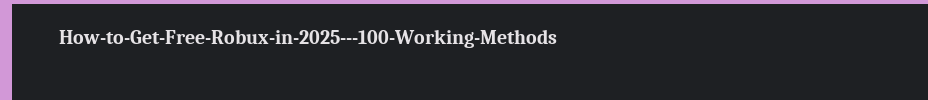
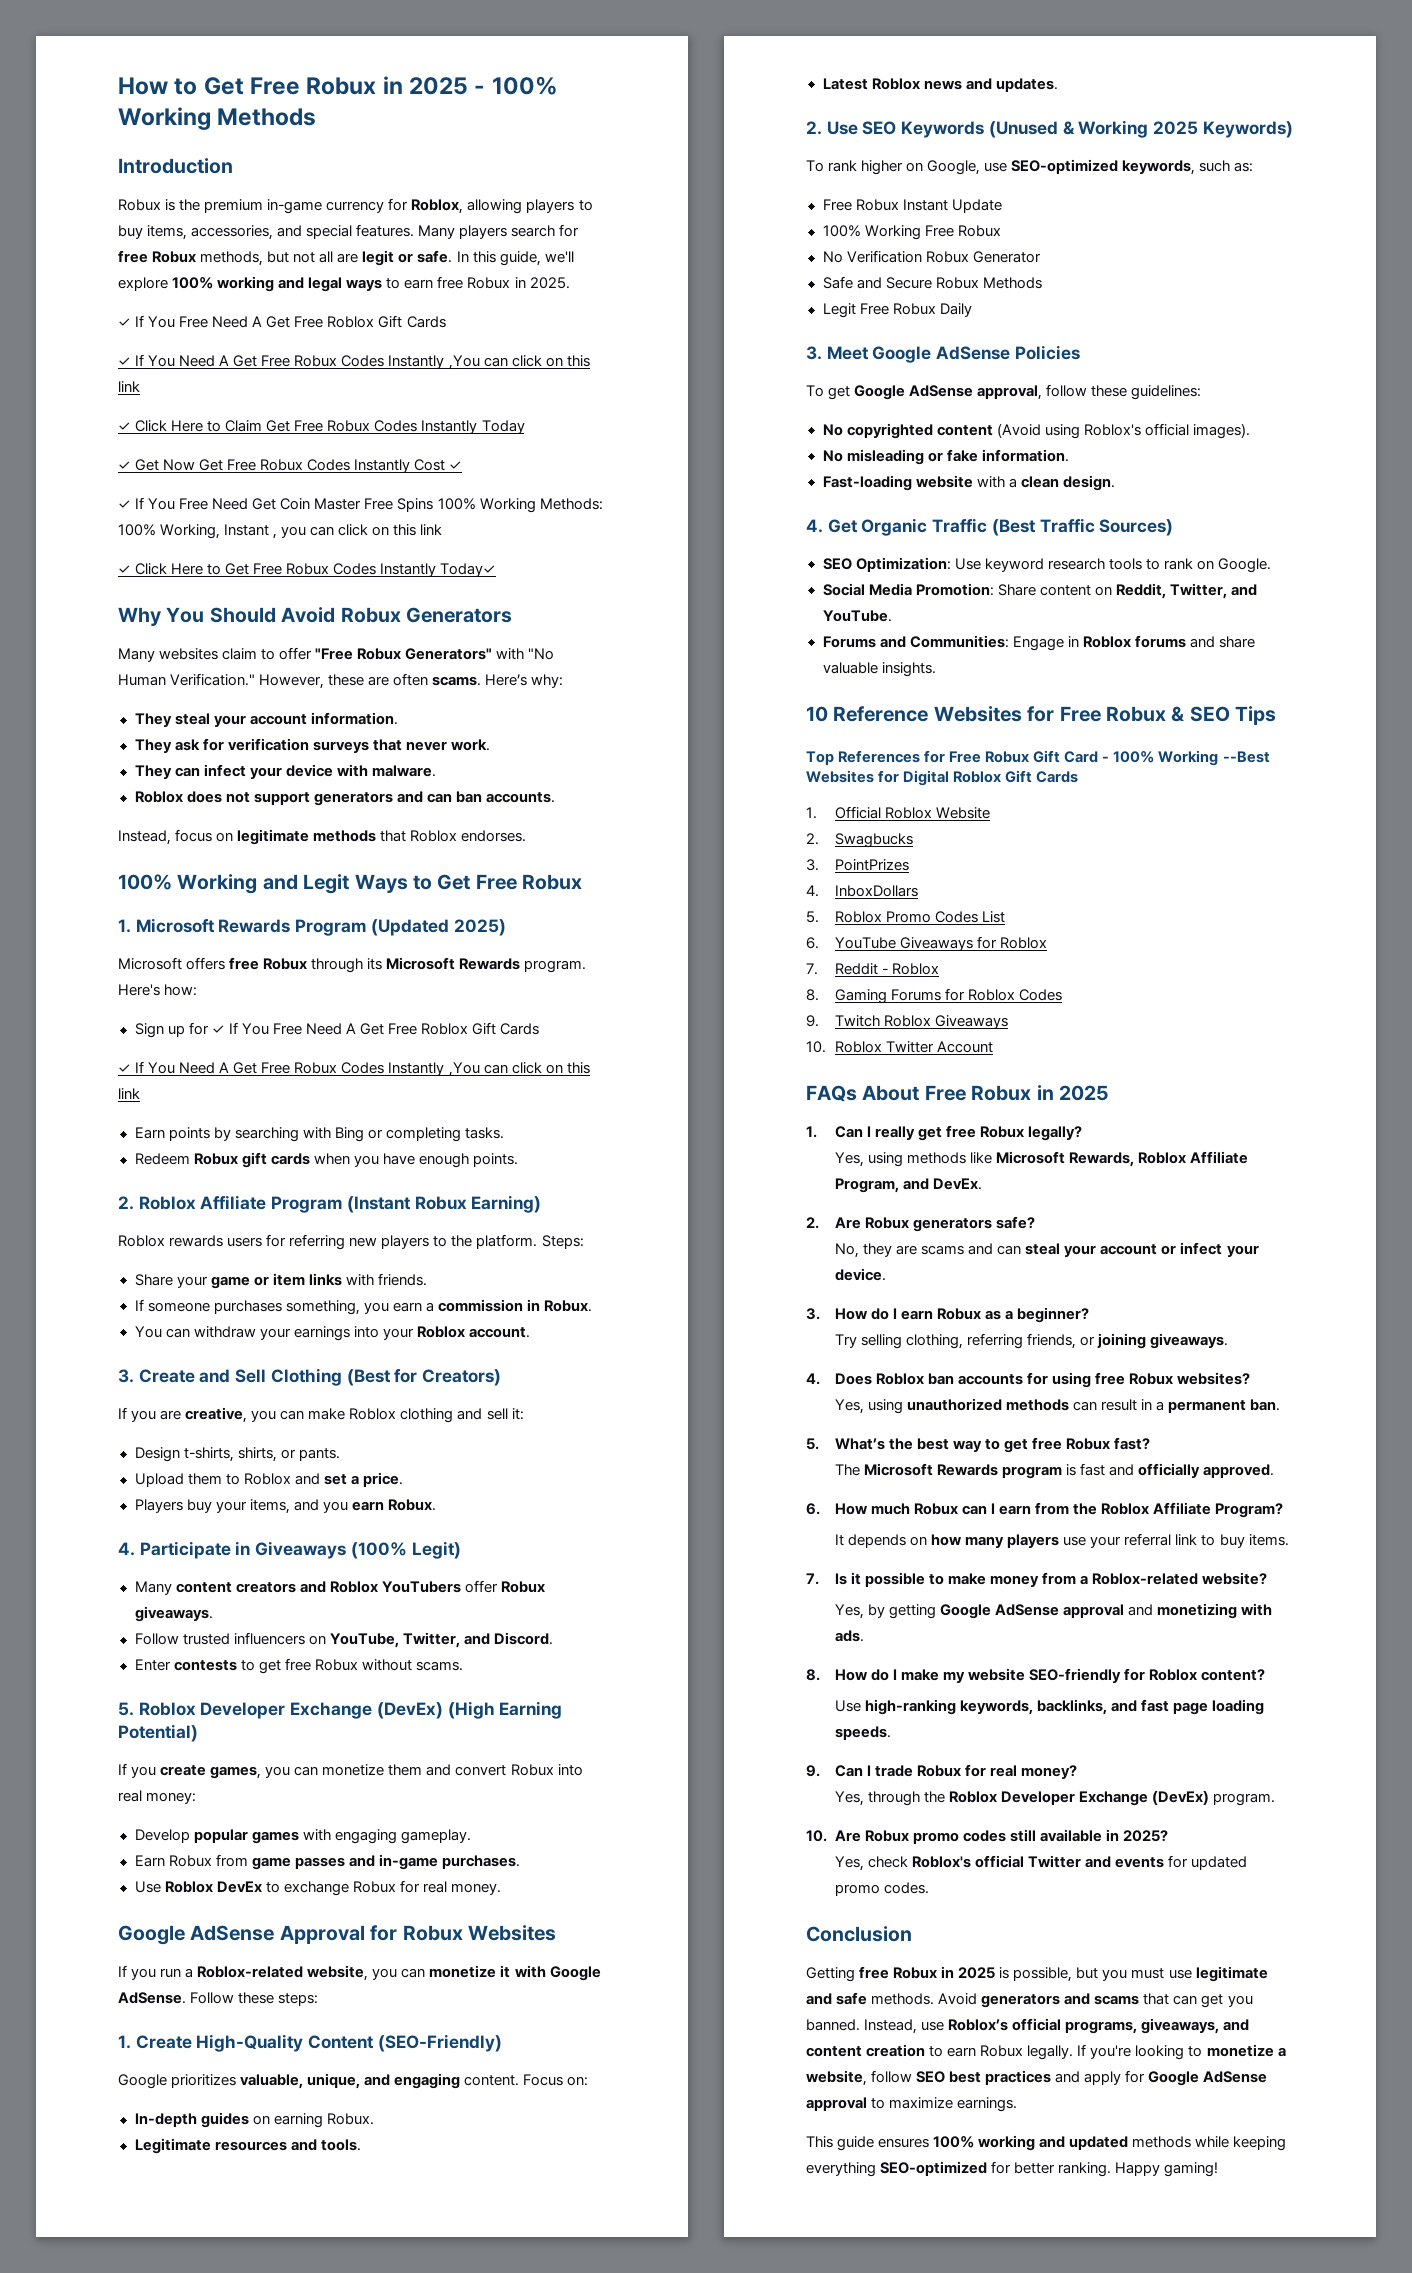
- How-to-Get-Free-Robux-in-2025---100-Working-Methods
+ How to Get Free Robux in 2025 - 100% Working Methods
+ Introduction
+ Robux is the premium in-game currency for Roblox, allowing players to buy items, accessories, and special features. Many players search for free Robux methods, but not all are legit or safe. In this guide, we'll explore 100% working and legal ways to earn free Robux in 2025.
+ ✓ If You Free Need A Get Free Roblox Gift Cards
+ ✓ If You Need A Get Free Robux Codes Instantly ,You can click on this link
+ ✓ Click Here to Claim Get Free Robux Codes Instantly Today
+ ✓ Get Now Get Free Robux Codes Instantly Cost ✓
+ ✓ If You Free Need Get Coin Master Free Spins 100% Working Methods: 100% Working, Instant , you can click on this link
+ ✓ Click Here to Get Free Robux Codes Instantly Today✓
+ Why You Should Avoid Robux Generators
+ Many websites claim to offer "Free Robux Generators" with "No Human Verification." However, these are often scams. Here’s why:
+ They steal your account information.
+ They ask for verification surveys that never work.
+ They can infect your device with malware.
+ Roblox does not support generators and can ban accounts.
+ Instead, focus on legitimate methods that Roblox endorses.
+ 100% Working and Legit Ways to Get Free Robux
+ 1. Microsoft Rewards Program (Updated 2025)
+ Microsoft offers free Robux through its Microsoft Rewards program. Here's how:
+ Sign up for ✓ If You Free Need A Get Free Roblox Gift Cards
+ ✓ If You Need A Get Free Robux Codes Instantly ,You can click on this link
+ Earn points by searching with Bing or completing tasks.
+ Redeem Robux gift cards when you have enough points.
+ 2. Roblox Affiliate Program (Instant Robux Earning)
+ Roblox rewards users for referring new players to the platform. Steps:
+ Share your game or item links with friends.
+ If someone purchases something, you earn a commission in Robux.
+ You can withdraw your earnings into your Roblox account.
+ 3. Create and Sell Clothing (Best for Creators)
+ If you are creative, you can make Roblox clothing and sell it:
+ Design t-shirts, shirts, or pants.
+ Upload them to Roblox and set a price.
+ Players buy your items, and you earn Robux.
+ 4. Participate in Giveaways (100% Legit)
+ Many content creators and Roblox YouTubers offer Robux giveaways.
+ Follow trusted influencers on YouTube, Twitter, and Discord.
+ Enter contests to get free Robux without scams.
+ 5. Roblox Developer Exchange (DevEx) (High Earning Potential)
+ If you create games, you can monetize them and convert Robux into real money:
+ Develop popular games with engaging gameplay.
+ Earn Robux from game passes and in-game purchases.
+ Use Roblox DevEx to exchange Robux for real money.
+ Google AdSense Approval for Robux Websites
+ If you run a Roblox-related website, you can monetize it with Google AdSense. Follow these steps:
+ 1. Create High-Quality Content (SEO-Friendly)
+ Google prioritizes valuable, unique, and engaging content. Focus on:
+ In-depth guides on earning Robux.
+ Legitimate resources and tools.
+ Latest Roblox news and updates.
+ 2. Use SEO Keywords (Unused & Working 2025 Keywords)
+ To rank higher on Google, use SEO-optimized keywords, such as:
+ Free Robux Instant Update
+ 100% Working Free Robux
+ No Verification Robux Generator
+ Safe and Secure Robux Methods
+ Legit Free Robux Daily
+ 3. Meet Google AdSense Policies
+ To get Google AdSense approval, follow these guidelines:
+ No copyrighted content (Avoid using Roblox's official images).
+ No misleading or fake information.
+ Fast-loading website with a clean design.
+ 4. Get Organic Traffic (Best Traffic Sources)
+ SEO Optimization: Use keyword research tools to rank on Google.
+ Social Media Promotion: Share content on Reddit, Twitter, and YouTube.
+ Forums and Communities: Engage in Roblox forums and share valuable insights.
+ 10 Reference Websites for Free Robux & SEO Tips
+ Top References for Free Robux Gift Card - 100% Working --Best Websites for Digital Roblox Gift Cards
+ 1. Official Roblox Website
+ 2. Swagbucks
+ 3. PointPrizes
+ 4. InboxDollars
+ 5. Roblox Promo Codes List
+ 6. YouTube Giveaways for Roblox
+ 7. Reddit - Roblox
+ 8. Gaming Forums for Roblox Codes
+ 9. Twitch Roblox Giveaways
+ 10. Roblox Twitter Account
+ FAQs About Free Robux in 2025
+ 1. Can I really get free Robux legally?
+ Yes, using methods like Microsoft Rewards, Roblox Affiliate Program, and DevEx.
+ 2. Are Robux generators safe?
+ No, they are scams and can steal your account or infect your device.
+ 3. How do I earn Robux as a beginner?
+ Try selling clothing, referring friends, or joining giveaways.
+ 4. Does Roblox ban accounts for using free Robux websites?
+ Yes, using unauthorized methods can result in a permanent ban.
+ 5. What’s the best way to get free Robux fast?
+ The Microsoft Rewards program is fast and officially approved.
+ 6. How much Robux can I earn from the Roblox Affiliate Program?
+ It depends on how many players use your referral link to buy items.
+ 7. Is it possible to make money from a Roblox-related website?
+ Yes, by getting Google AdSense approval and monetizing with ads.
+ 8. How do I make my website SEO-friendly for Roblox content?
+ Use high-ranking keywords, backlinks, and fast page loading speeds.
+ 9. Can I trade Robux for real money?
+ Yes, through the Roblox Developer Exchange (DevEx) program.
+ 10. Are Robux promo codes still available in 2025?
+ Yes, check Roblox's official Twitter and events for updated promo codes.
+ Conclusion
+ Getting free Robux in 2025 is possible, but you must use legitimate and safe methods. Avoid generators and scams that can get you banned. Instead, use Roblox’s official programs, giveaways, and content creation to earn Robux legally. If you're looking to monetize a website, follow SEO best practices and apply for Google AdSense approval to maximize earnings.
+ This guide ensures 100% working and updated methods while keeping everything SEO-optimized for better ranking. Happy gaming!

